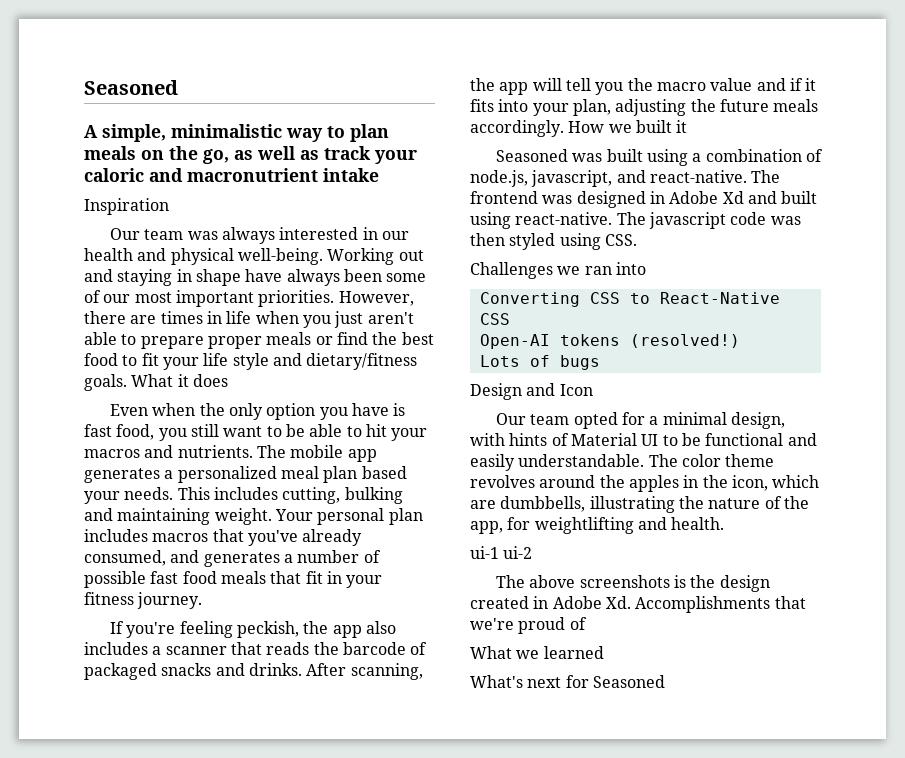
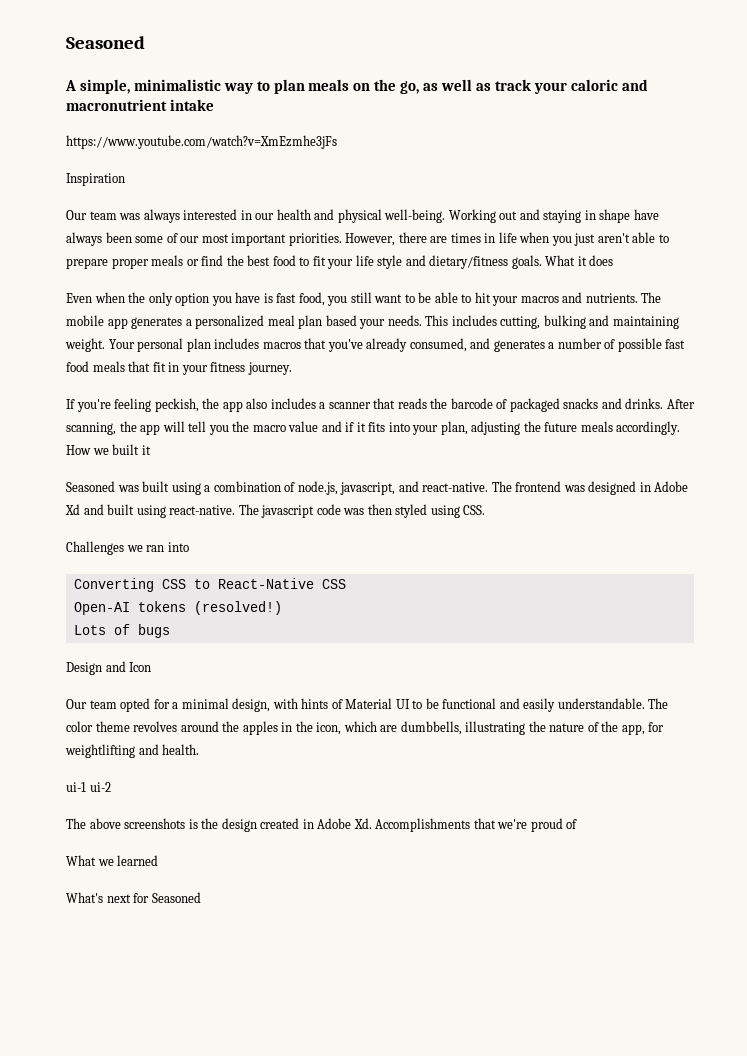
+ https://www.youtube.com/watch?v=XmEzmhe3jFs

